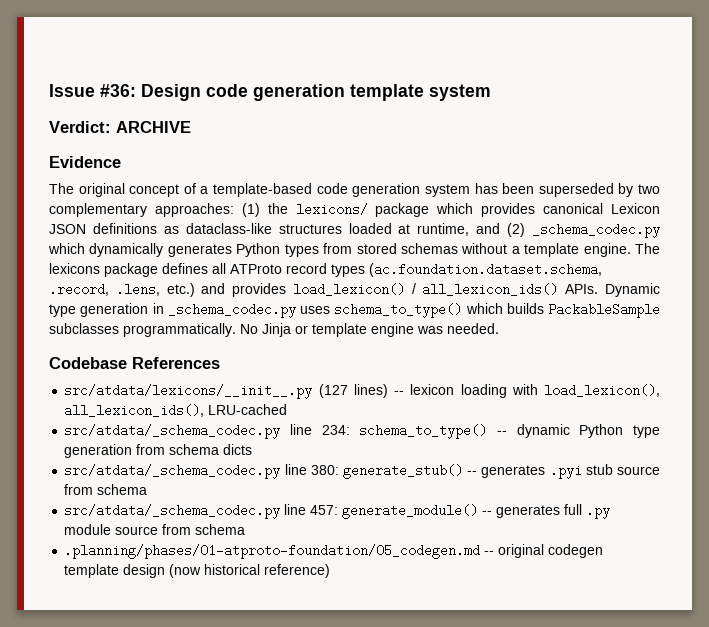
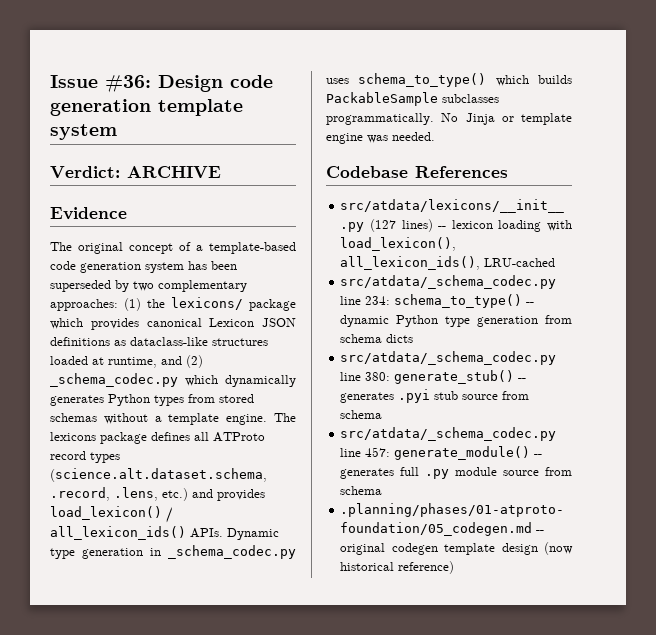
- The lexicons package defines all ATProto record types (ac.foundation.dataset.schema, .record, .lens, etc.) and provides load_lexicon() / all_lexicon_ids() APIs.
+ The lexicons package defines all ATProto record types (science.alt.dataset.schema, .record, .lens, etc.) and provides load_lexicon() / all_lexicon_ids() APIs.

